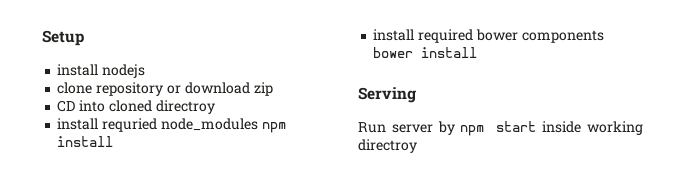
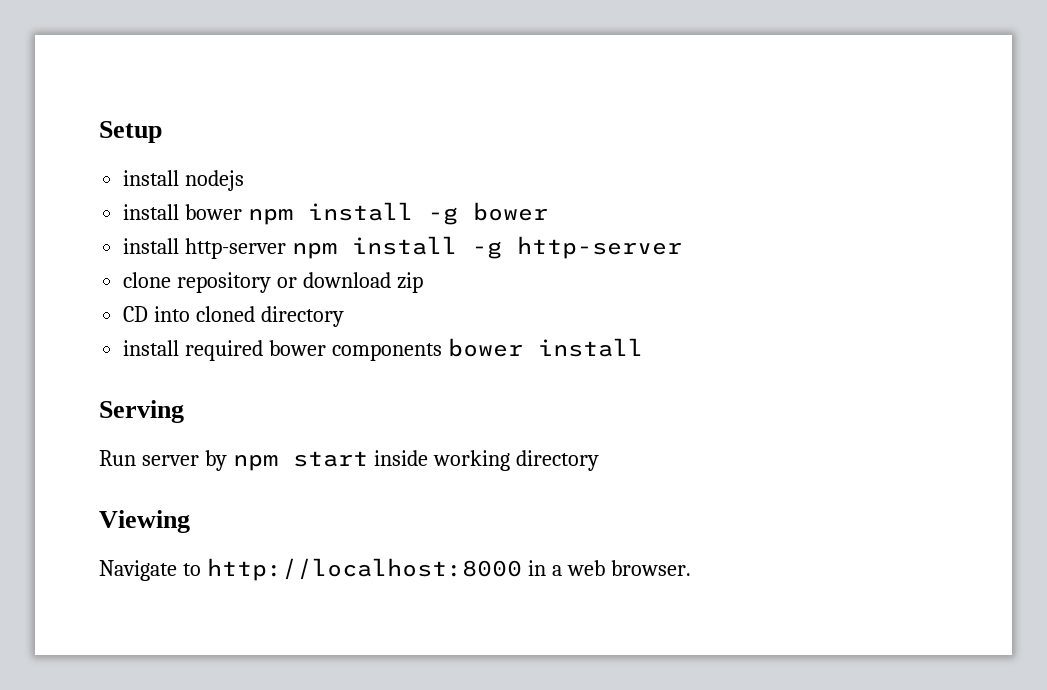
+ install bower npm install -g bower
+ install http-server npm install -g http-server
- CD into cloned directroy
- install requried node_modules npm install
+ CD into cloned directory
- Run server by npm start inside working directroy
+ Run server by npm start inside working directory
+ Viewing
+ Navigate to http://localhost:8000 in a web browser.

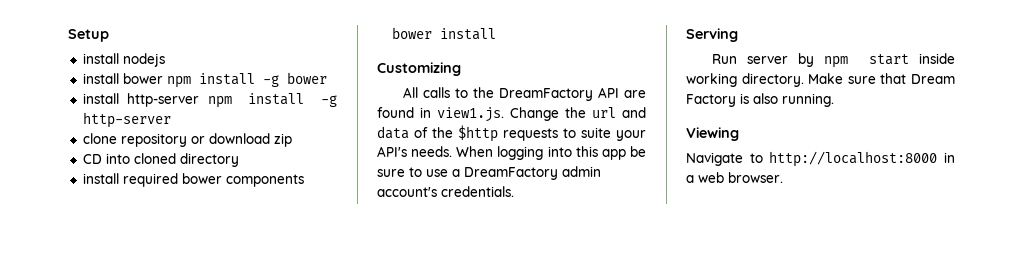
+ Customizing
+ All calls to the DreamFactory API are found in view1.js. Change the url and data of the $http requests to suite your API's needs. When logging into this app be sure to use a DreamFactory admin account's credentials.
- Run server by npm start inside working directory
+ Run server by npm start inside working directory. Make sure that Dream Factory is also running.

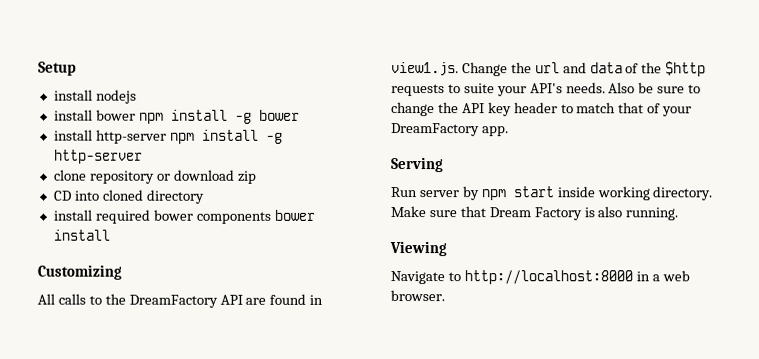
- When logging into this app be sure to use a DreamFactory admin account's credentials.
+ Also be sure to change the API key header to match that of your DreamFactory app.

